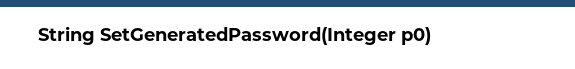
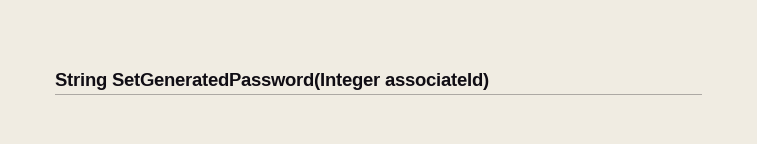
- String SetGeneratedPassword(Integer p0)
+ String SetGeneratedPassword(Integer associateId)

